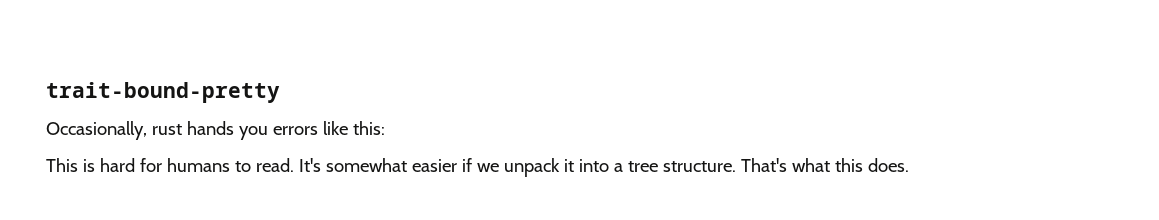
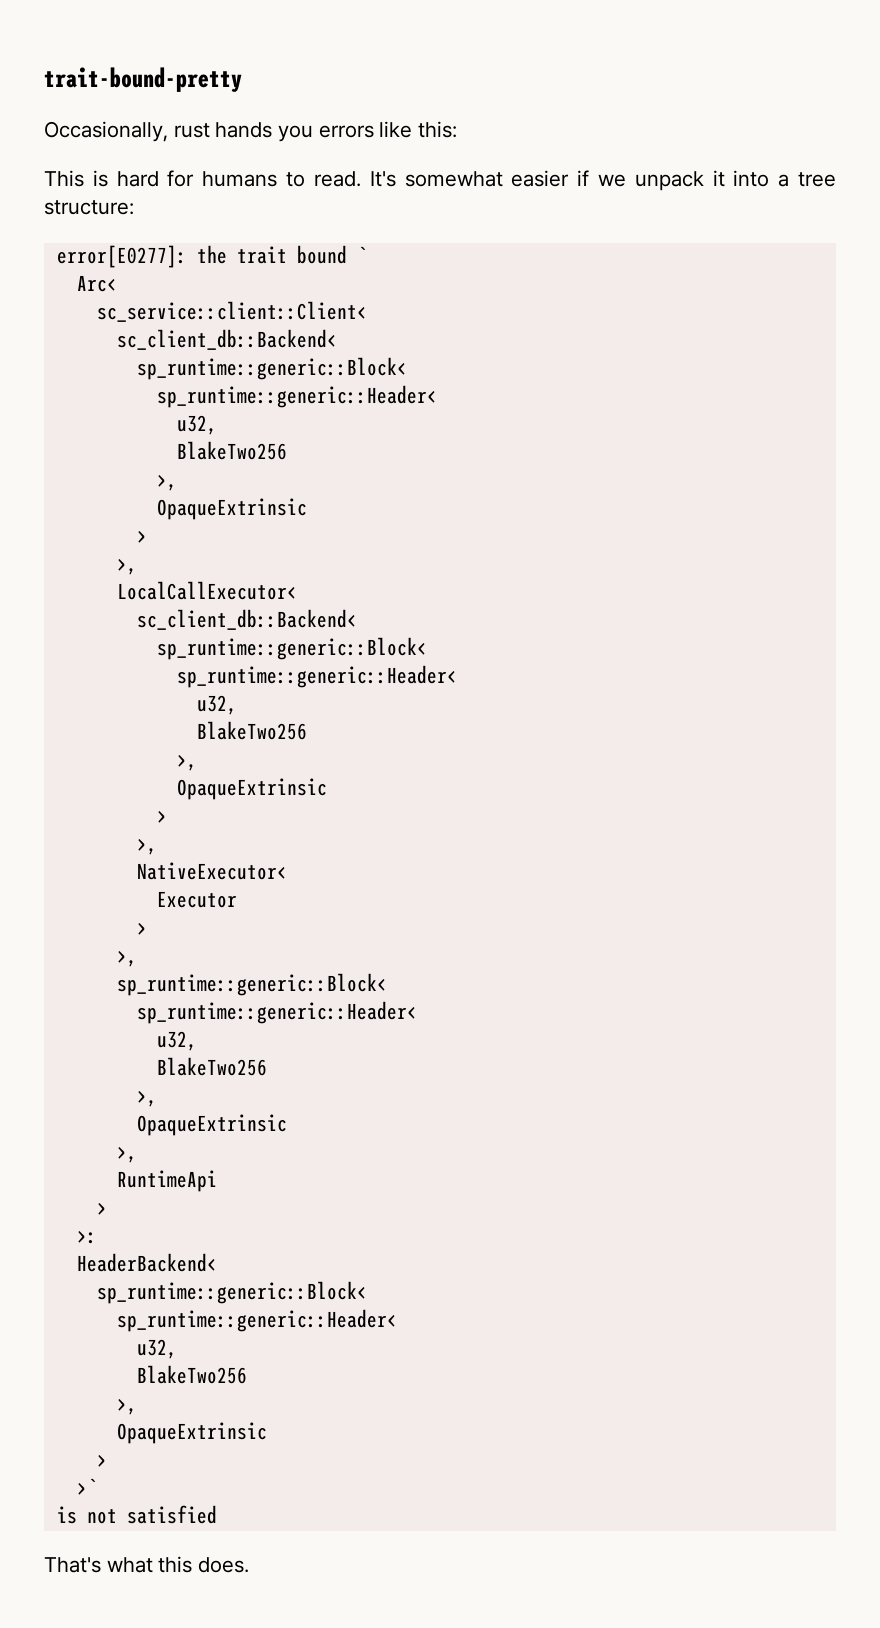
- It's somewhat easier if we unpack it into a tree structure. That's what this does.
+ It's somewhat easier if we unpack it into a tree structure:
+ error[E0277]: the trait bound `
+ Arc<
+ sc_service::client::Client<
+ sc_client_db::Backend<
+ sp_runtime::generic::Block<
+ sp_runtime::generic::Header<
+ u32,
+ BlakeTwo256
+ >,
+ OpaqueExtrinsic
+ >
+ >,
+ LocalCallExecutor<
+ sc_client_db::Backend<
+ sp_runtime::generic::Block<
+ sp_runtime::generic::Header<
+ u32,
+ BlakeTwo256
+ >,
+ OpaqueExtrinsic
+ >
+ >,
+ NativeExecutor<
+ Executor
+ >
+ >,
+ sp_runtime::generic::Block<
+ sp_runtime::generic::Header<
+ u32,
+ BlakeTwo256
+ >,
+ OpaqueExtrinsic
+ >,
+ RuntimeApi
+ >
+ >:
+ HeaderBackend<
+ sp_runtime::generic::Block<
+ sp_runtime::generic::Header<
+ u32,
+ BlakeTwo256
+ >,
+ OpaqueExtrinsic
+ >
+ >`
+ is not satisfied
+ That's what this does.

